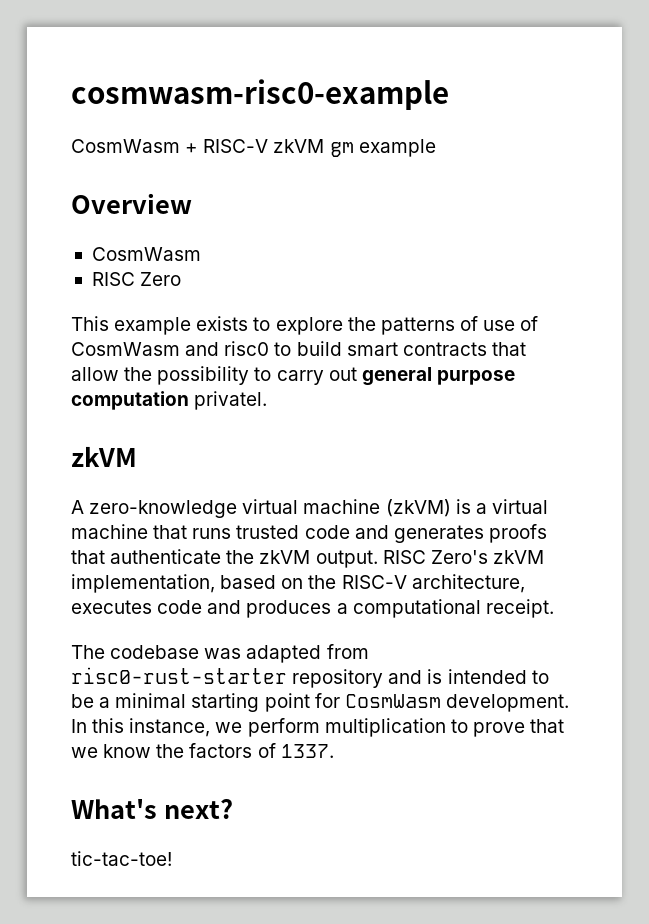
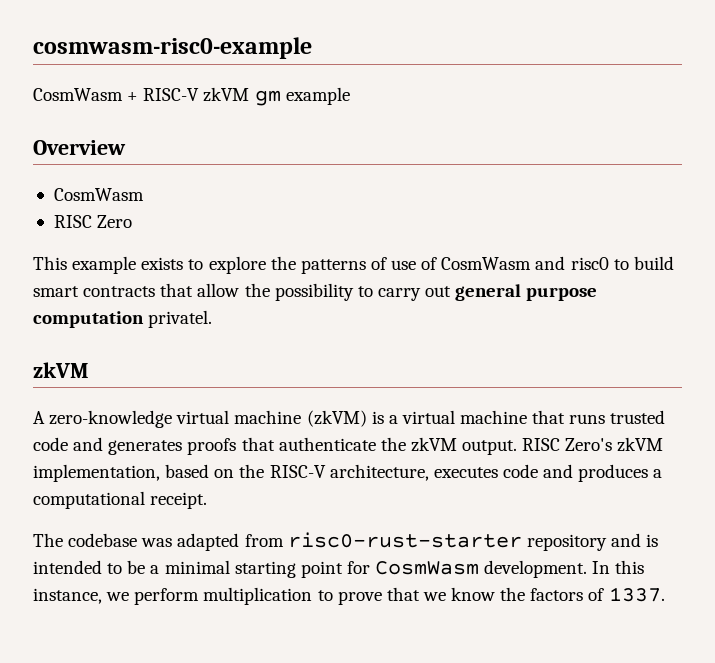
- What's next?
- tic-tac-toe!

